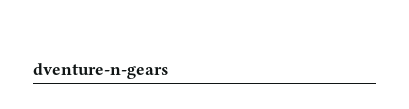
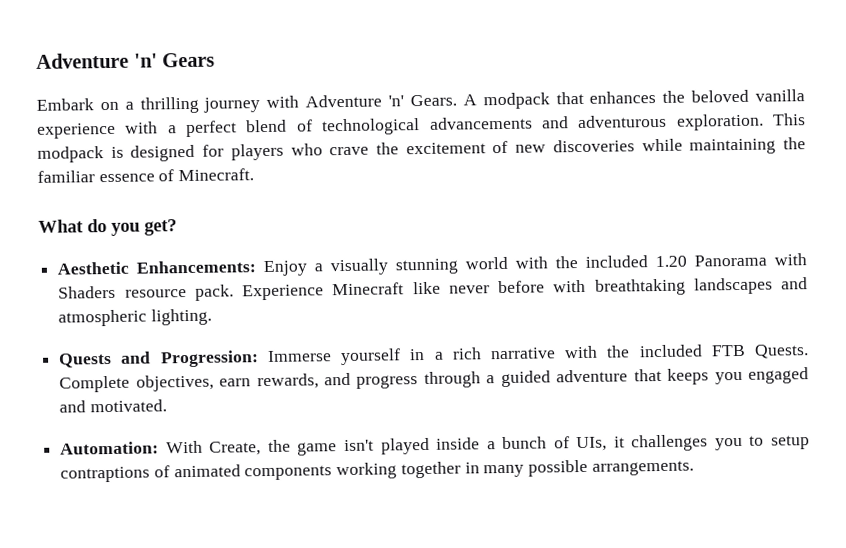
- dventure-n-gears
+ Adventure 'n' Gears
+ Embark on a thrilling journey with Adventure 'n' Gears. A modpack that enhances the beloved vanilla experience with a perfect blend of technological advancements and adventurous exploration. This modpack is designed for players who crave the excitement of new discoveries while maintaining the familiar essence of Minecraft.
+ What do you get?
+ Aesthetic Enhancements: Enjoy a visually stunning world with the included 1.20 Panorama with Shaders resource pack. Experience Minecraft like never before with breathtaking landscapes and atmospheric lighting.
+ Quests and Progression: Immerse yourself in a rich narrative with the included FTB Quests. Complete objectives, earn rewards, and progress through a guided adventure that keeps you engaged and motivated.
+ Automation: With Create, the game isn't played inside a bunch of UIs, it challenges you to setup contraptions of animated components working together in many possible arrangements.

